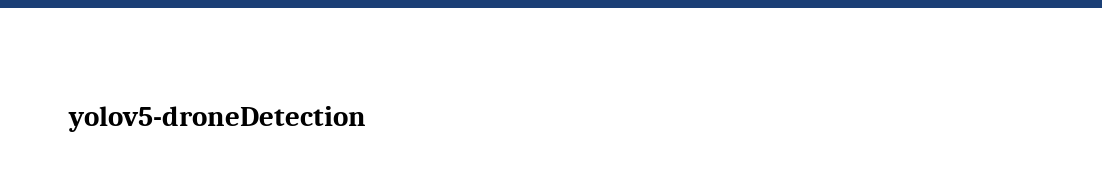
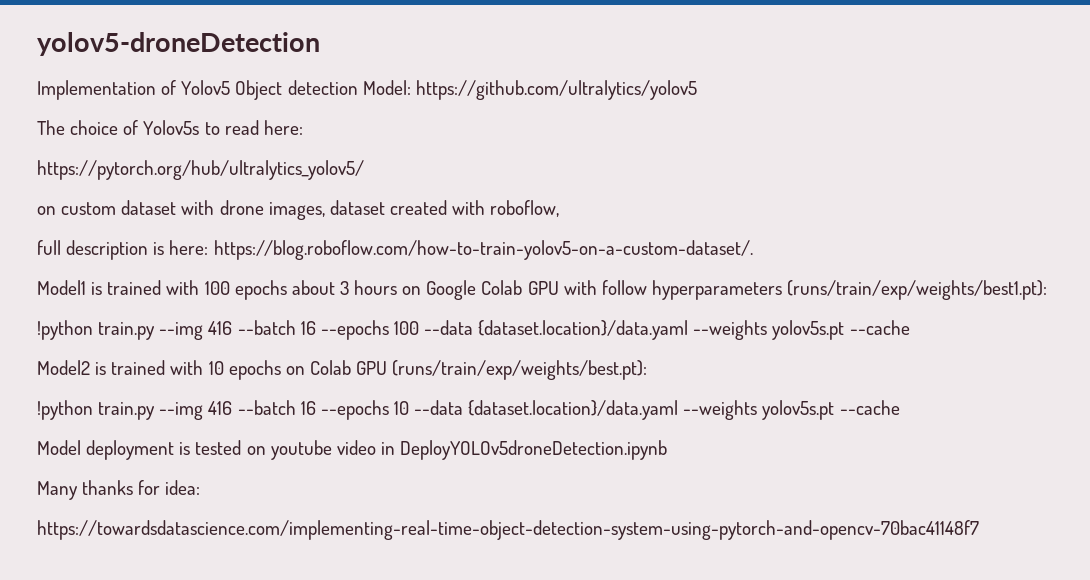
+ Implementation of Yolov5 Object detection Model: https://github.com/ultralytics/yolov5
+ The choice of Yolov5s to read here:
+ https://pytorch.org/hub/ultralytics_yolov5/
+ on custom dataset with drone images, dataset created with roboflow,
+ full description is here: https://blog.roboflow.com/how-to-train-yolov5-on-a-custom-dataset/.
+ Model1 is trained with 100 epochs about 3 hours on Google Colab GPU with follow hyperparameters (runs/train/exp/weights/best1.pt):
+ !python train.py --img 416 --batch 16 --epochs 100 --data {dataset.location}/data.yaml --weights yolov5s.pt --cache
+ Model2 is trained with 10 epochs on Colab GPU (runs/train/exp/weights/best.pt):
+ !python train.py --img 416 --batch 16 --epochs 10 --data {dataset.location}/data.yaml --weights yolov5s.pt --cache
+ Model deployment is tested on youtube video in DeployYOLOv5droneDetection.ipynb
+ Many thanks for idea:
+ https://towardsdatascience.com/implementing-real-time-object-detection-system-using-pytorch-and-opencv-70bac41148f7

